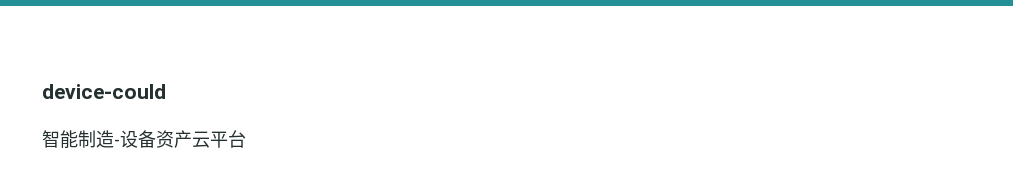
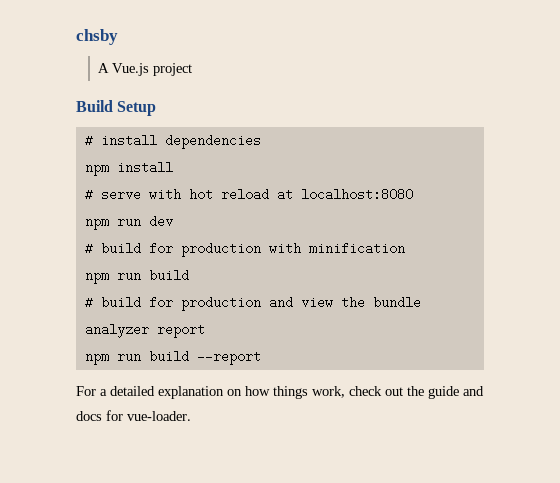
- device-could
- 智能制造-设备资产云平台
+ chsby
+ A Vue.js project
+ Build Setup
+ # install dependencies
+ npm install
+ # serve with hot reload at localhost:8080
+ npm run dev
+ # build for production with minification
+ npm run build
+ # build for production and view the bundle analyzer report
+ npm run build --report
+ For a detailed explanation on how things work, check out the guide and docs for vue-loader.

